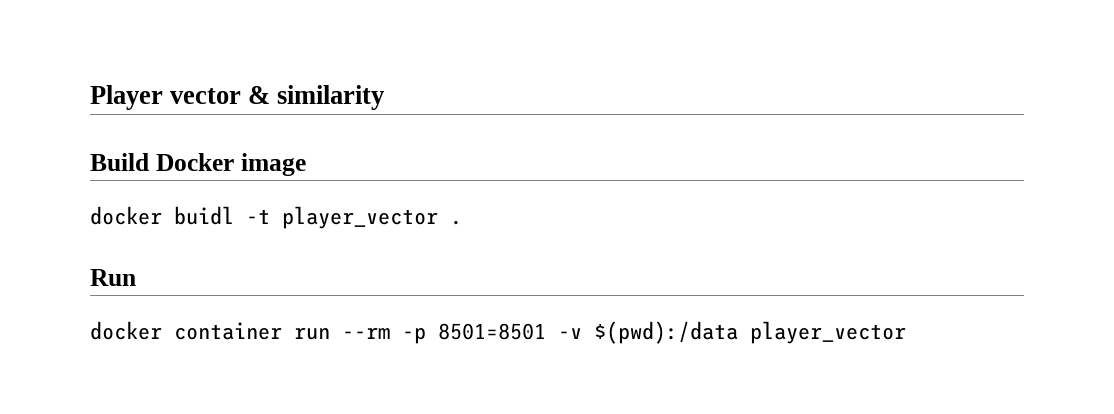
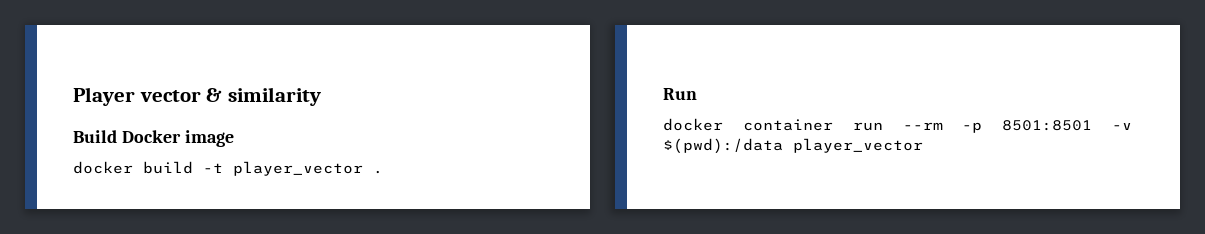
- docker buidl -t player_vector .
+ docker build -t player_vector .
- docker container run --rm -p 8501=8501 -v $(pwd):/data player_vector
+ docker container run --rm -p 8501:8501 -v $(pwd):/data player_vector

